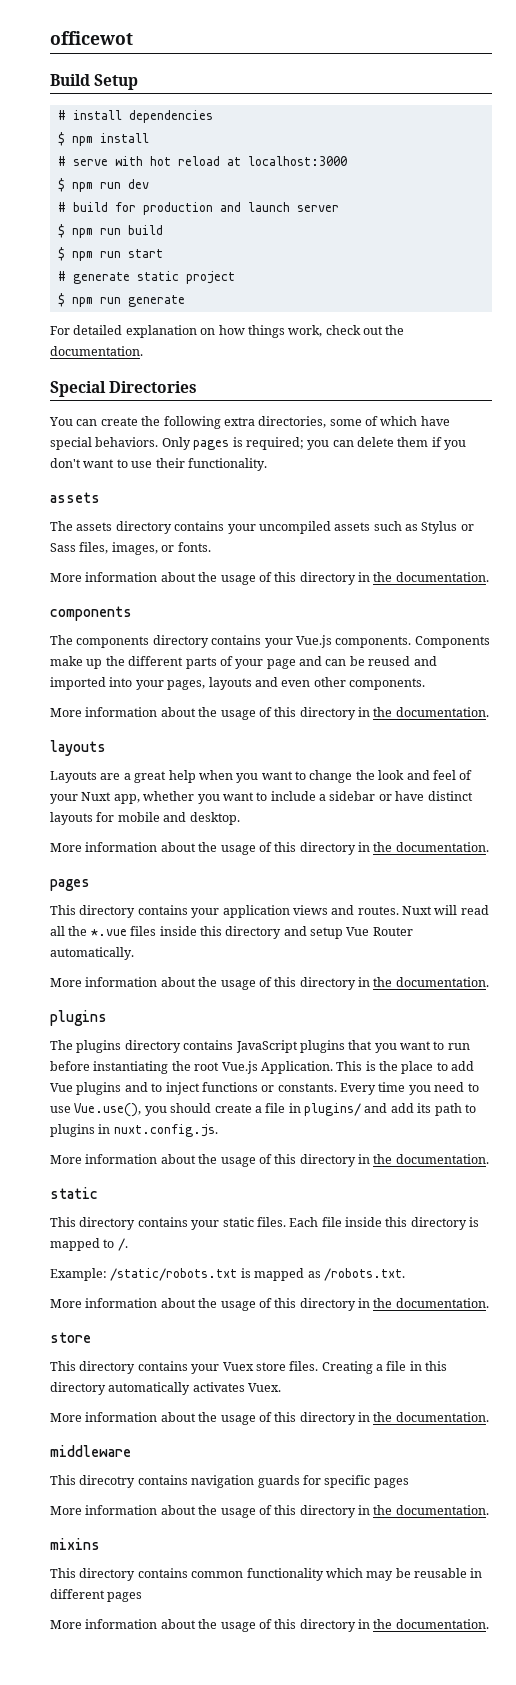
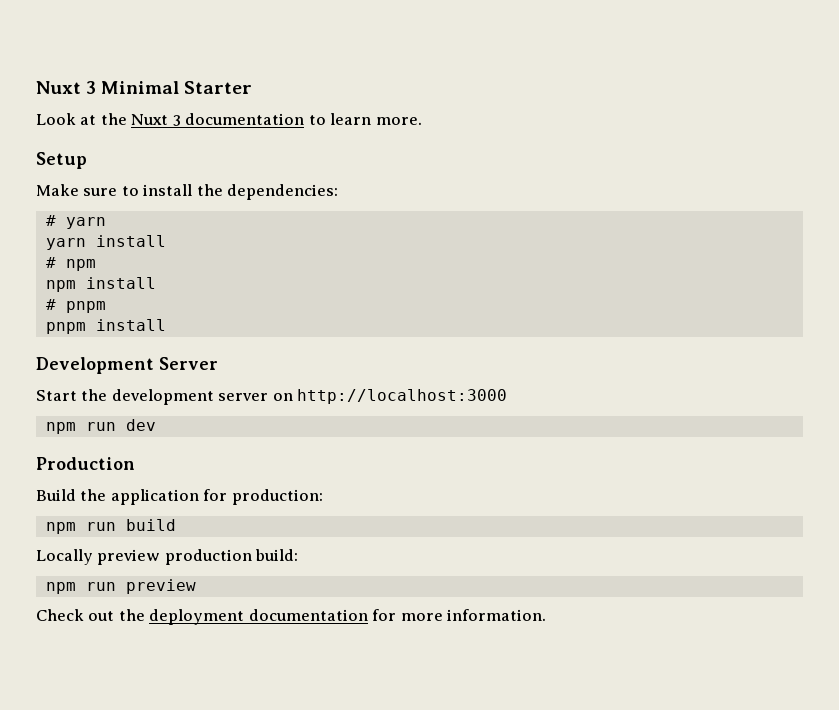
- officewot
- Build Setup
- # install dependencies
- $ npm install
+ Nuxt 3 Minimal Starter
+ Look at the Nuxt 3 documentation to learn more.
+ Setup
+ Make sure to install the dependencies:
+ # yarn
+ yarn install
+ # npm
+ npm install
- # serve with hot reload at localhost:3000
- $ npm run dev
- # build for production and launch server
- $ npm run build
- $ npm run start
- # generate static project
- $ npm run generate
- For detailed explanation on how things work, check out the documentation.
- Special Directories
- You can create the following extra directories, some of which have special behaviors. Only pages is required; you can delete them if you don't want to use their functionality.
- assets
- The assets directory contains your uncompiled assets such as Stylus or Sass files, images, or fonts.
- More information about the usage of this directory in the documentation.
- components
- The components directory contains your Vue.js components. Components make up the different parts of your page and can be reused and imported into your pages, layouts and even other components.
- More information about the usage of this directory in the documentation.
- layouts
- Layouts are a great help when you want to change the look and feel of your Nuxt app, whether you want to include a sidebar or have distinct layouts for mobile and desktop.
- More information about the usage of this directory in the documentation.
- pages
- This directory contains your application views and routes. Nuxt will read all the *.vue files inside this directory and setup Vue Router automatically.
- More information about the usage of this directory in the documentation.
- plugins
- The plugins directory contains JavaScript plugins that you want to run before instantiating the root Vue.js Application. This is the place to add Vue plugins and to inject functions or constants. Every time you need to use Vue.use(), you should create a file in plugins/ and add its path to plugins in nuxt.config.js.
- More information about the usage of this directory in the documentation.
- static
- This directory contains your static files. Each file inside this directory is mapped to /.
- Example: /static/robots.txt is mapped as /robots.txt.
- More information about the usage of this directory in the documentation.
- store
- This directory contains your Vuex store files. Creating a file in this directory automatically activates Vuex.
- More information about the usage of this directory in the documentation.
- middleware
- This direcotry contains navigation guards for specific pages
- More information about the usage of this directory in the documentation.
- mixins
- This directory contains common functionality which may be reusable in different pages
- More information about the usage of this directory in the documentation.
+ # pnpm
+ pnpm install
+ Development Server
+ Start the development server on http://localhost:3000
+ npm run dev
+ Production
+ Build the application for production:
+ npm run build
+ Locally preview production build:
+ npm run preview
+ Check out the deployment documentation for more information.

